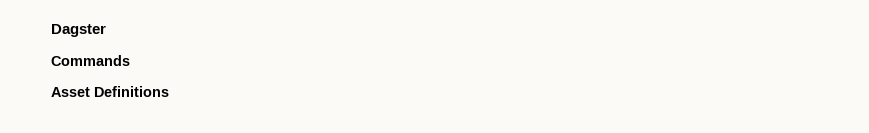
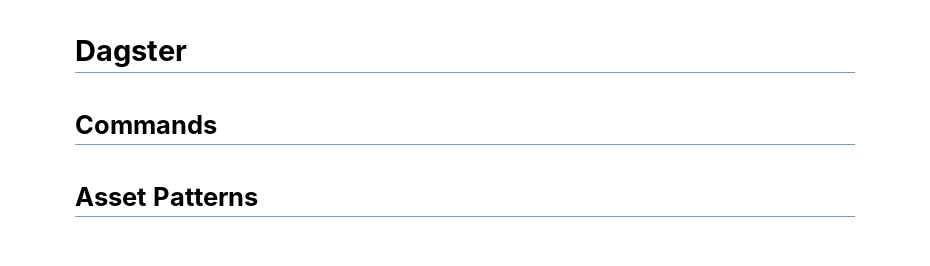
- Asset Definitions
+ Asset Patterns

